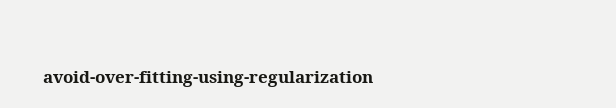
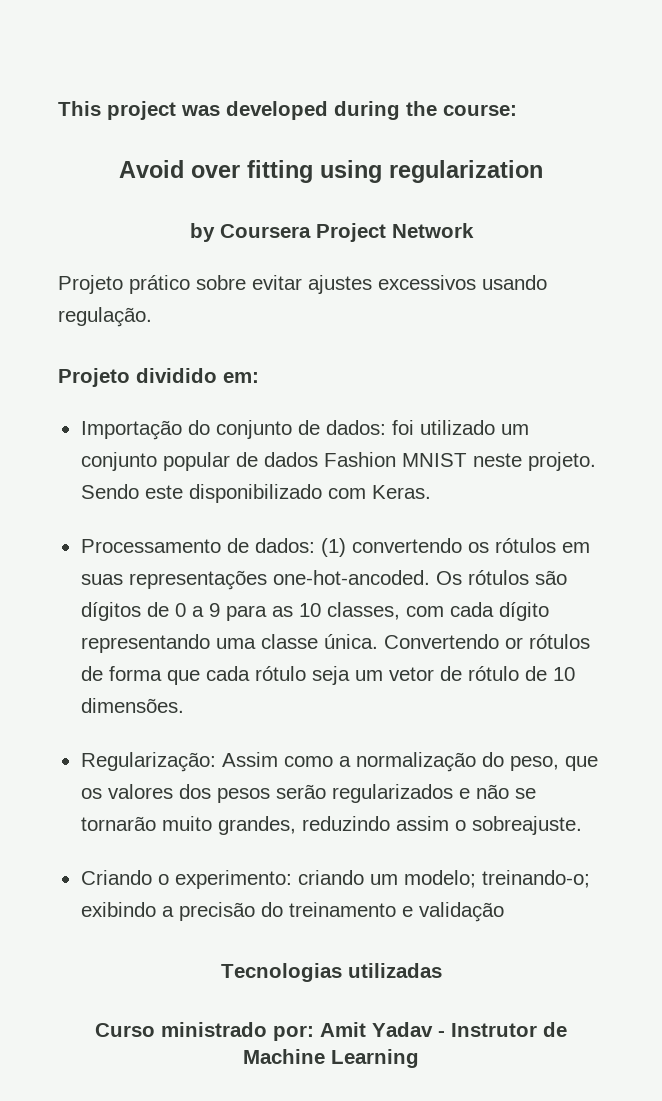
- avoid-over-fitting-using-regularization
+ This project was developed during the course:
+ Avoid over fitting using regularization
+ by Coursera Project Network
+ Projeto prático sobre evitar ajustes excessivos usando regulação.
+ Projeto dividido em:
+ Importação do conjunto de dados: foi utilizado um conjunto popular de dados Fashion MNIST neste projeto. Sendo este disponibilizado com Keras.
+ Processamento de dados: (1) convertendo os rótulos em suas representações one-hot-ancoded. Os rótulos são dígitos de 0 a 9 para as 10 classes, com cada dígito representando uma classe única. Convertendo or rótulos de forma que cada rótulo seja um vetor de rótulo de 10 dimensões.
+ Regularização: Assim como a normalização do peso, que os valores dos pesos serão regularizados e não se tornarão muito grandes, reduzindo assim o sobreajuste.
+ Criando o experimento: criando um modelo; treinando-o; exibindo a precisão do treinamento e validação
+ Tecnologias utilizadas
+ Curso ministrado por: Amit Yadav - Instrutor de Machine Learning

